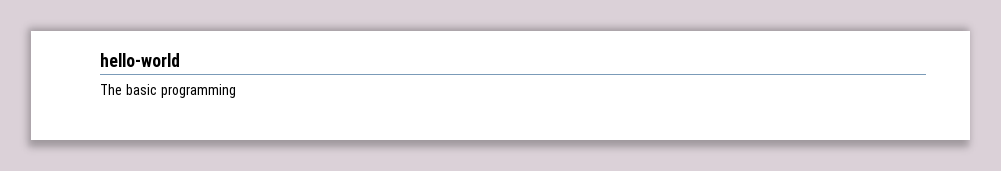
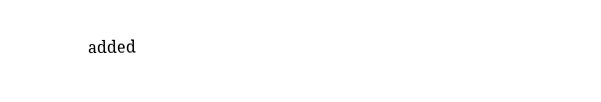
- hello-world
- The basic programming
+ added

